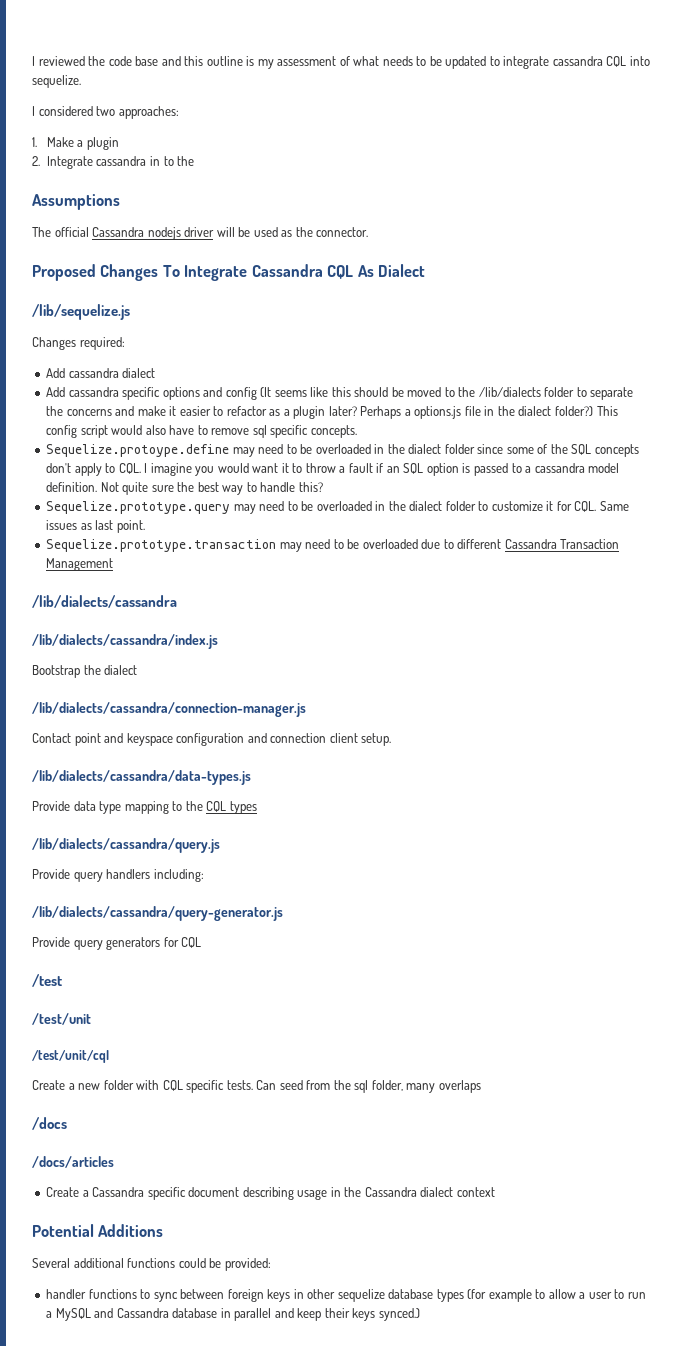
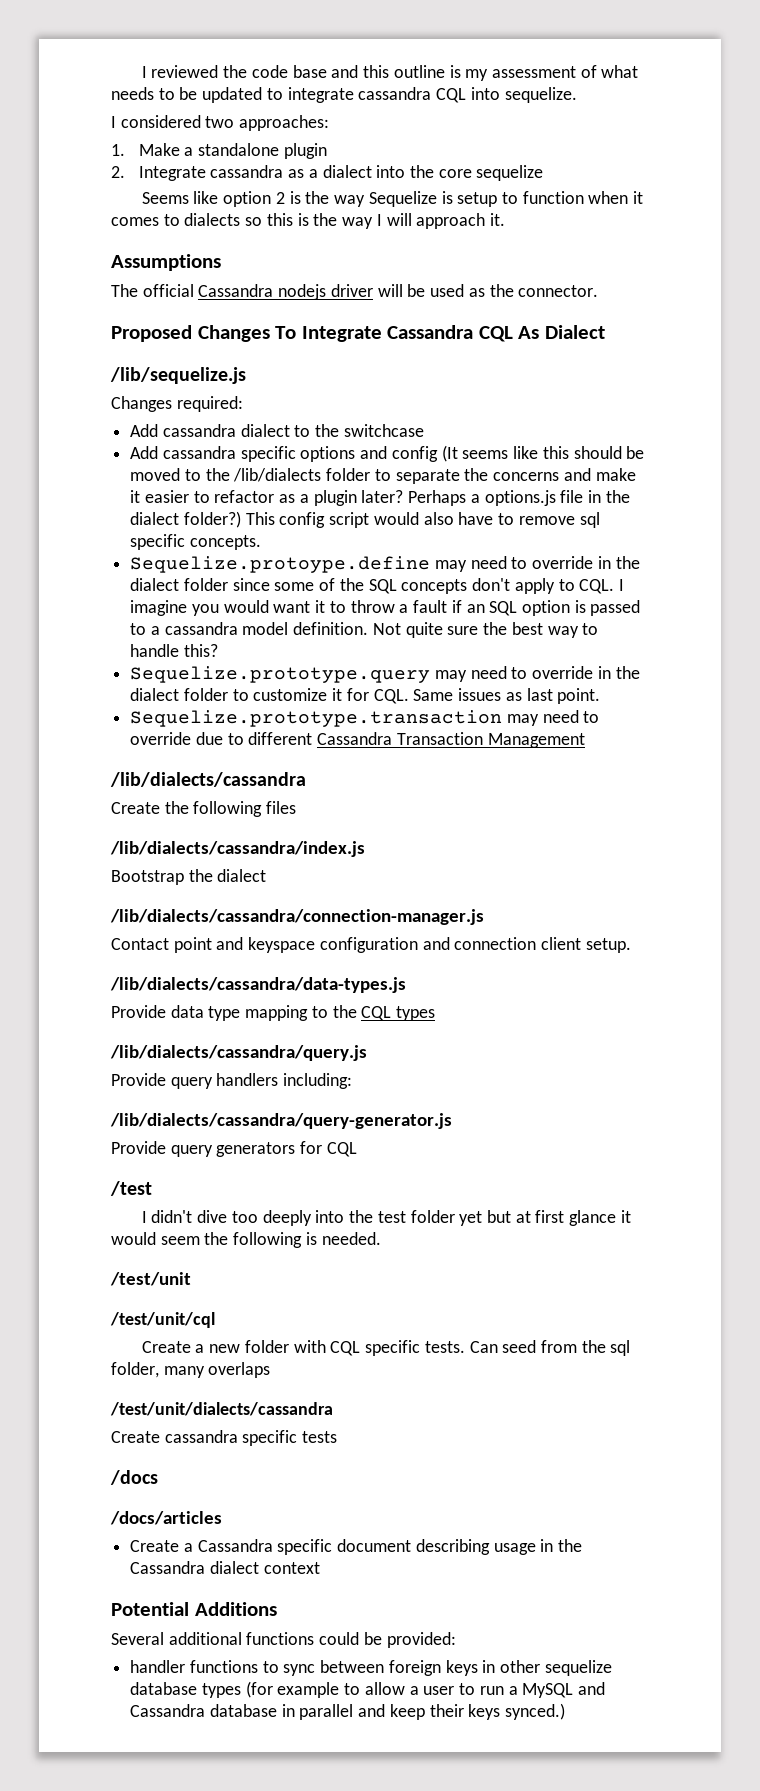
- 1. Make a plugin
+ 1. Make a standalone plugin
- 2. Integrate cassandra in to the
+ 2. Integrate cassandra as a dialect into the core sequelize
+ Seems like option 2 is the way Sequelize is setup to function when it comes to dialects so this is the way I will approach it.
- Add cassandra dialect
+ Add cassandra dialect to the switchcase
- Sequelize.protoype.define may need to be overloaded in the dialect folder since some of the SQL concepts don't apply to CQL. I imagine you would want it to throw a fault if an SQL option is passed to a cassandra model definition.
+ Sequelize.protoype.define may need to override in the dialect folder since some of the SQL concepts don't apply to CQL. I imagine you would want it to throw a fault if an SQL option is passed to a cassandra model definition.
- Sequelize.prototype.query may need to be overloaded in the dialect folder to customize it for CQL. Same issues as last point.
+ Sequelize.prototype.query may need to override in the dialect folder to customize it for CQL. Same issues as last point.
- Sequelize.prototype.transaction may need to be overloaded due to different Cassandra Transaction Management
+ Sequelize.prototype.transaction may need to override due to different Cassandra Transaction Management
+ Create the following files
+ I didn't dive too deeply into the test folder yet but at first glance it would seem the following is needed.
+ /test/unit/dialects/cassandra
+ Create cassandra specific tests

